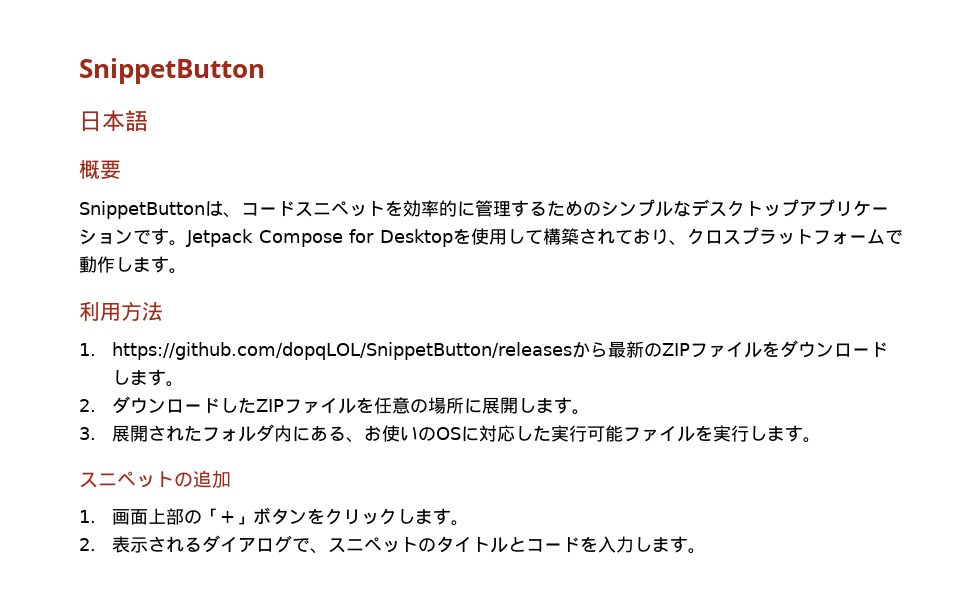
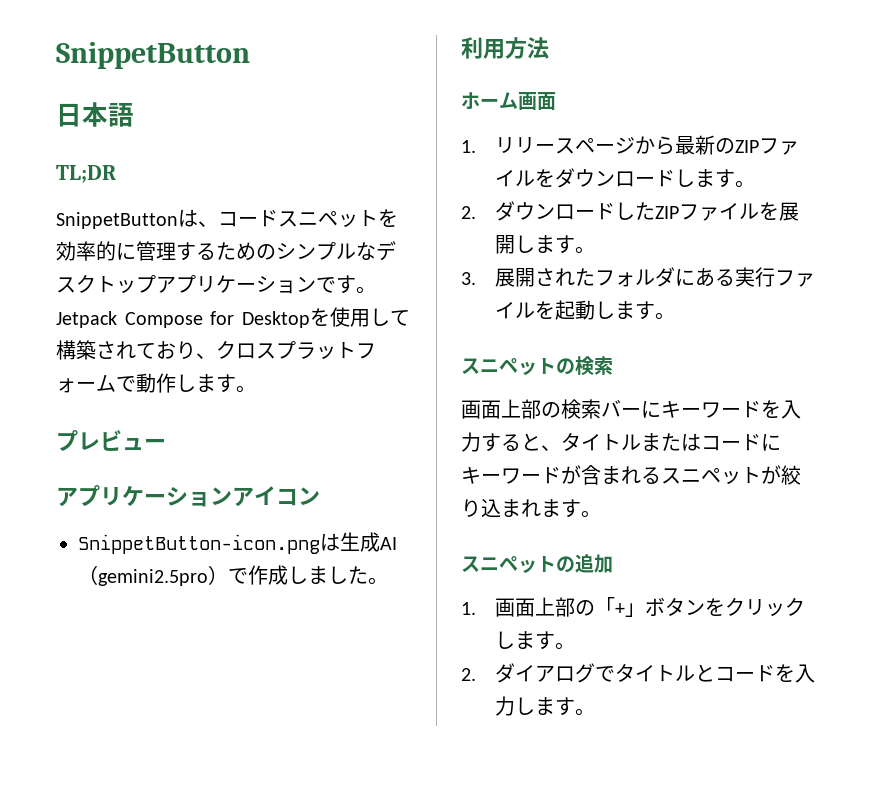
- 概要
+ TL;DR
+ プレビュー
+ アプリケーションアイコン
+ SnippetButton-icon.pngは生成AI（gemini2.5pro）で作成しました。
- 1. https://github.com/dopqLOL/SnippetButton/releasesから最新のZIPファイルをダウンロードします。
+ ホーム画面
+ 1.リリースページから最新のZIPファイルをダウンロードします。
- 2.ダウンロードしたZIPファイルを任意の場所に展開します。
+ 2.ダウンロードしたZIPファイルを展開します。
- 3.展開されたフォルダ内にある、お使いのOSに対応した実行可能ファイルを実行します。
+ 3.展開されたフォルダにある実行ファイルを起動します。
+ スニペットの検索
+ 画面上部の検索バーにキーワードを入力すると、タイトルまたはコードにキーワードが含まれるスニペットが絞り込まれます。
- 2.表示されるダイアログで、スニペットのタイトルとコードを入力します。
+ 2.ダイアログでタイトルとコードを入力します。

